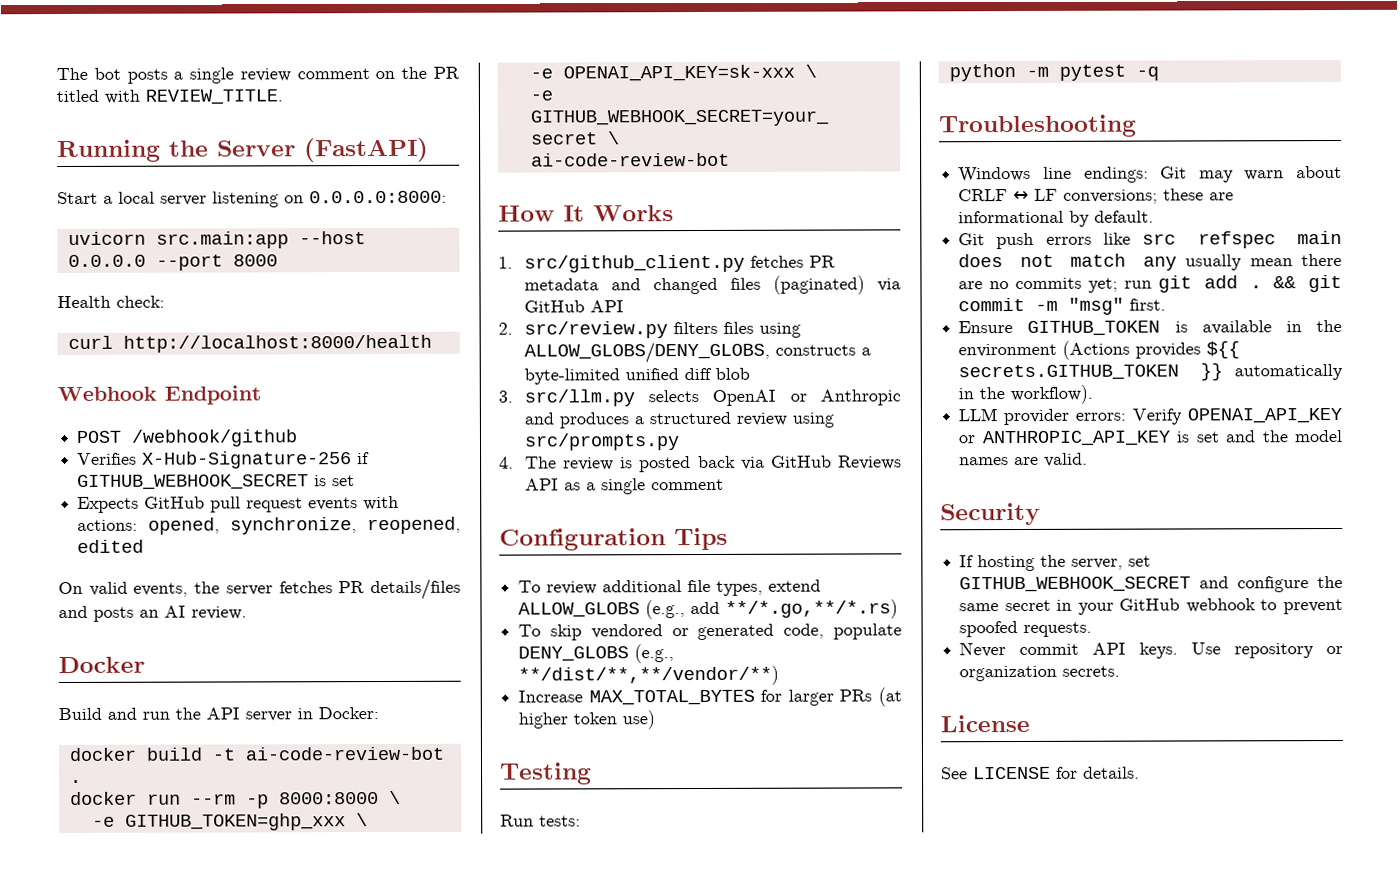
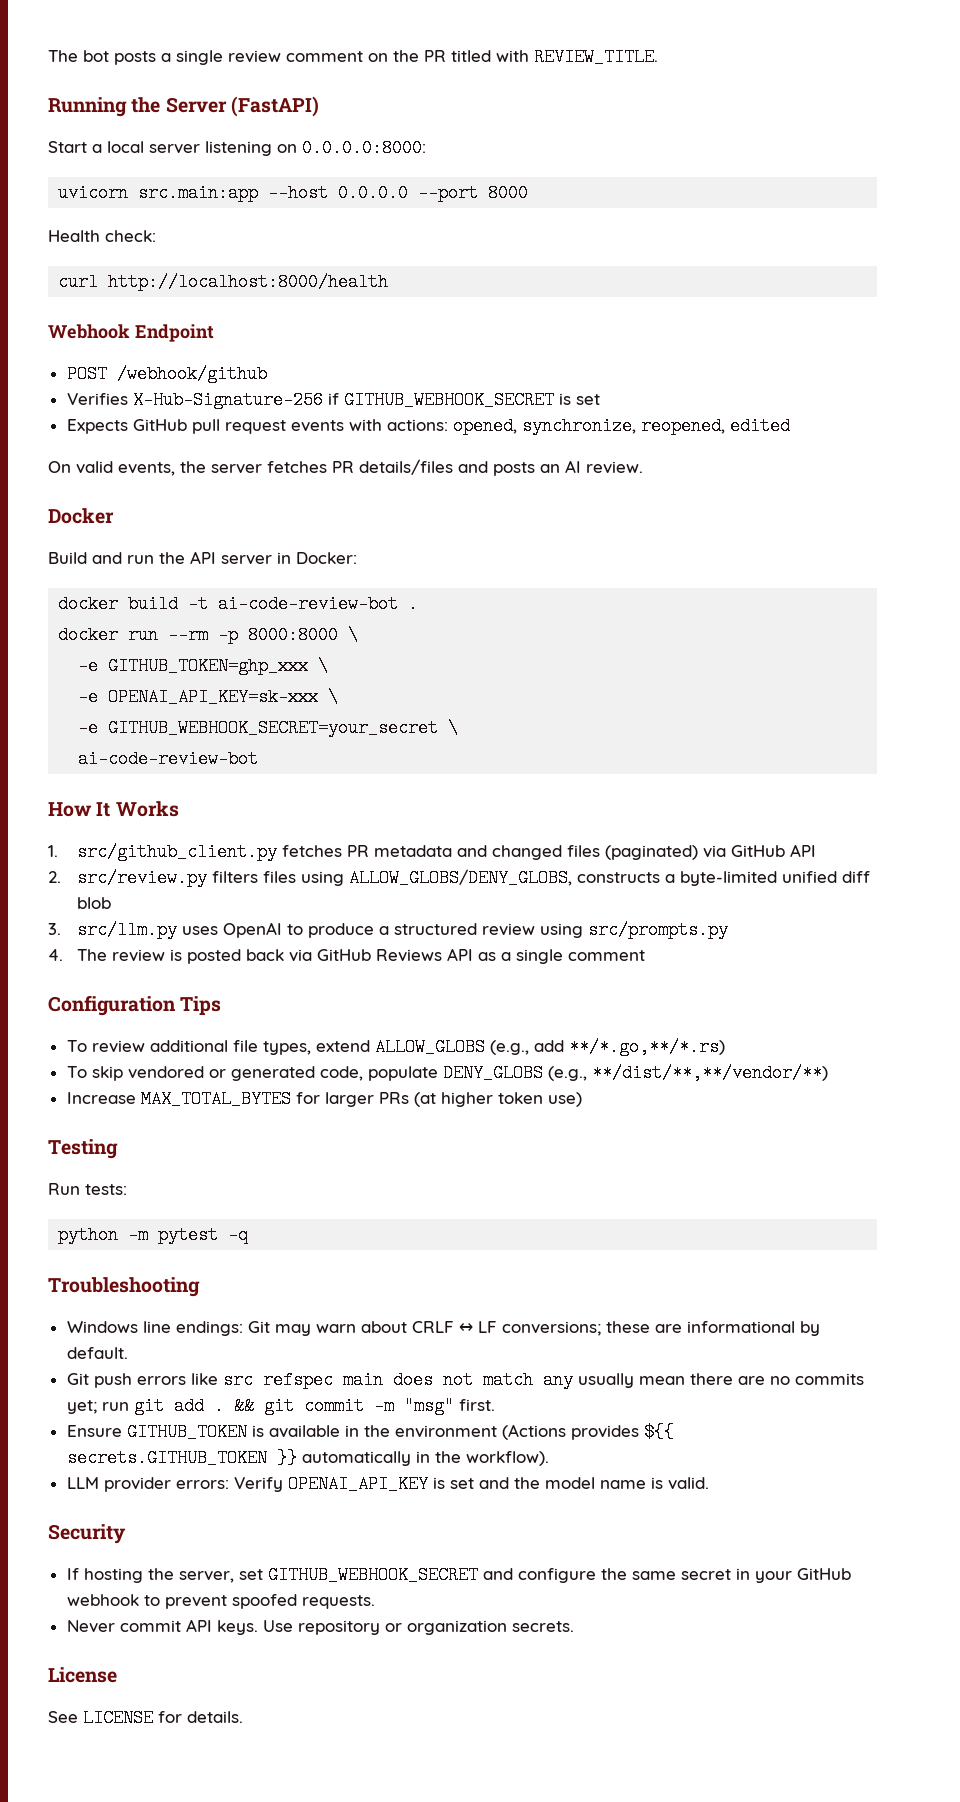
- 3. src/llm.py selects OpenAI or Anthropic and produces a structured review using src/prompts.py
+ 3. src/llm.py uses OpenAI to produce a structured review using src/prompts.py
- LLM provider errors: Verify OPENAI_API_KEY or ANTHROPIC_API_KEY is set and the model names are valid.
+ LLM provider errors: Verify OPENAI_API_KEY is set and the model name is valid.

